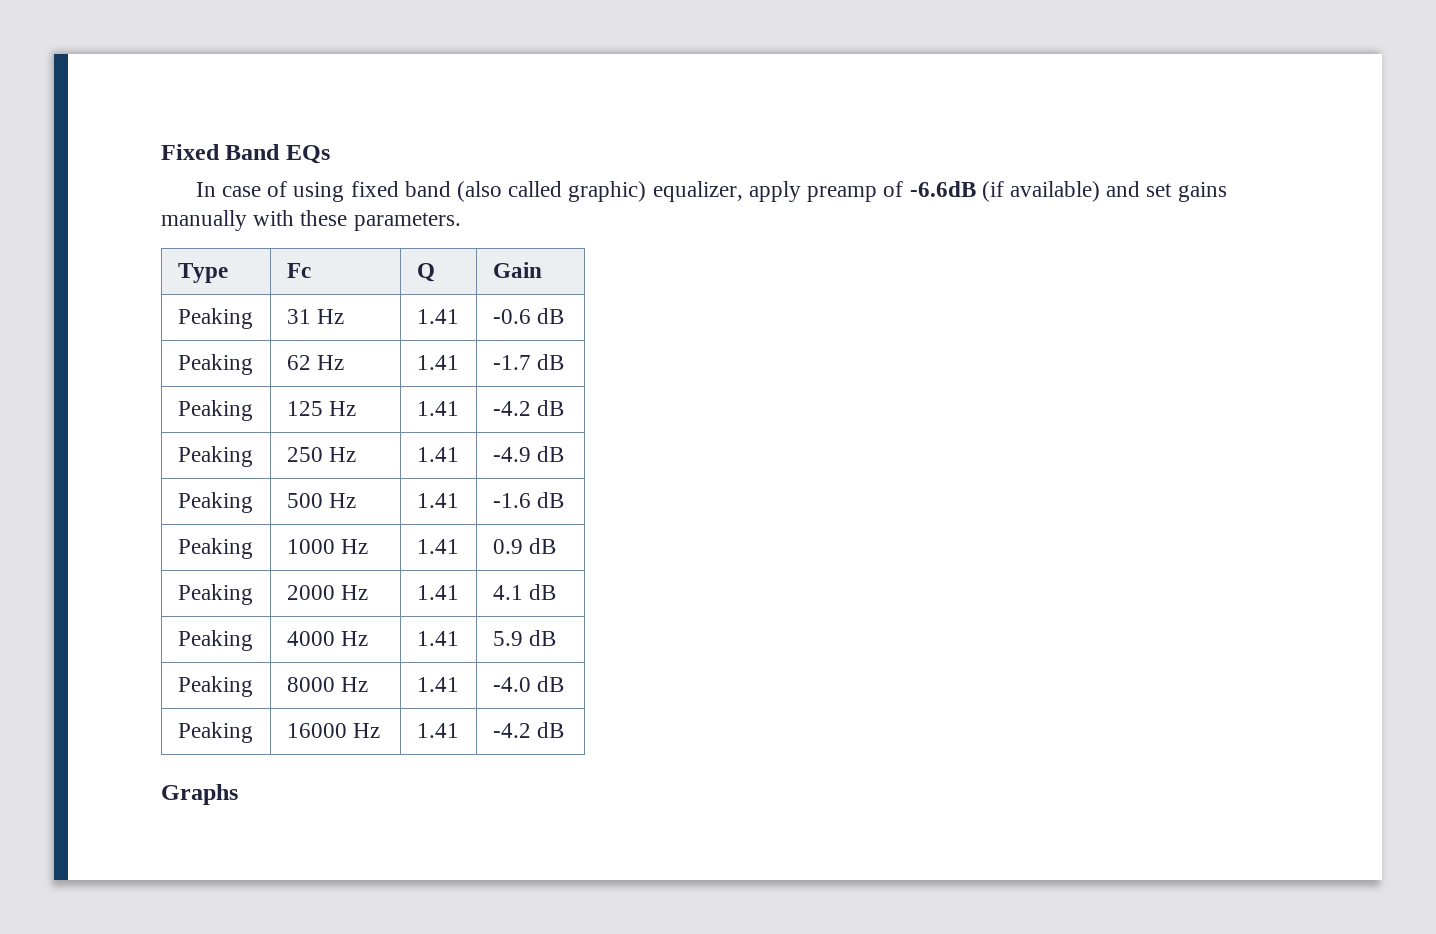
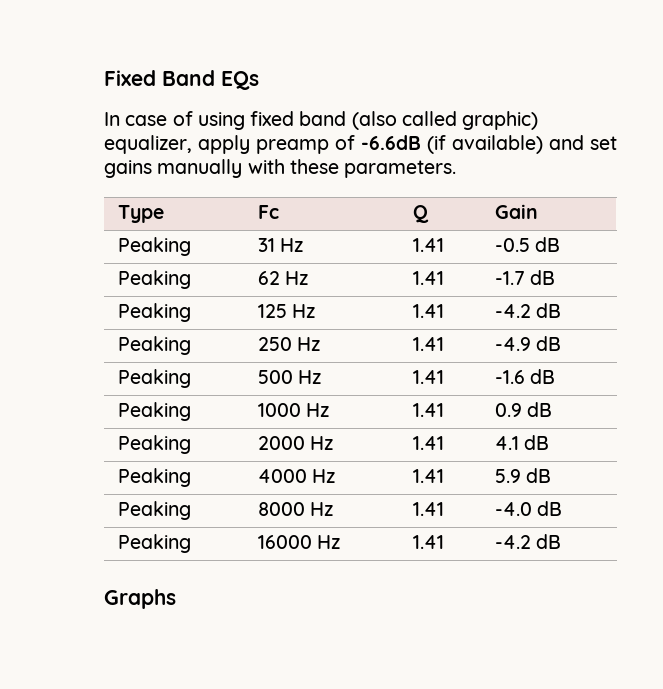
- Peaking | 31 Hz | 1.41 | -0.6 dB
+ Peaking | 31 Hz | 1.41 | -0.5 dB

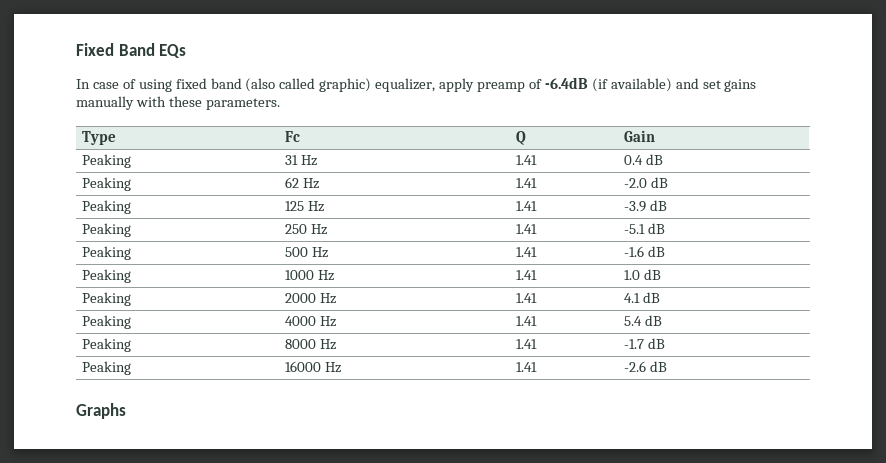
- In case of using fixed band (also called graphic) equalizer, apply preamp of -6.6dB (if available) and set gains manually with these parameters.
+ In case of using fixed band (also called graphic) equalizer, apply preamp of -6.4dB (if available) and set gains manually with these parameters.
- Peaking | 31 Hz | 1.41 | -0.5 dB
+ Peaking | 31 Hz | 1.41 | 0.4 dB
- Peaking | 62 Hz | 1.41 | -1.7 dB
+ Peaking | 62 Hz | 1.41 | -2.0 dB
- Peaking | 125 Hz | 1.41 | -4.2 dB
+ Peaking | 125 Hz | 1.41 | -3.9 dB
- Peaking | 250 Hz | 1.41 | -4.9 dB
+ Peaking | 250 Hz | 1.41 | -5.1 dB
- Peaking | 1000 Hz | 1.41 | 0.9 dB
+ Peaking | 1000 Hz | 1.41 | 1.0 dB
- Peaking | 4000 Hz | 1.41 | 5.9 dB
+ Peaking | 4000 Hz | 1.41 | 5.4 dB
- Peaking | 8000 Hz | 1.41 | -4.0 dB
+ Peaking | 8000 Hz | 1.41 | -1.7 dB
- Peaking | 16000 Hz | 1.41 | -4.2 dB
+ Peaking | 16000 Hz | 1.41 | -2.6 dB

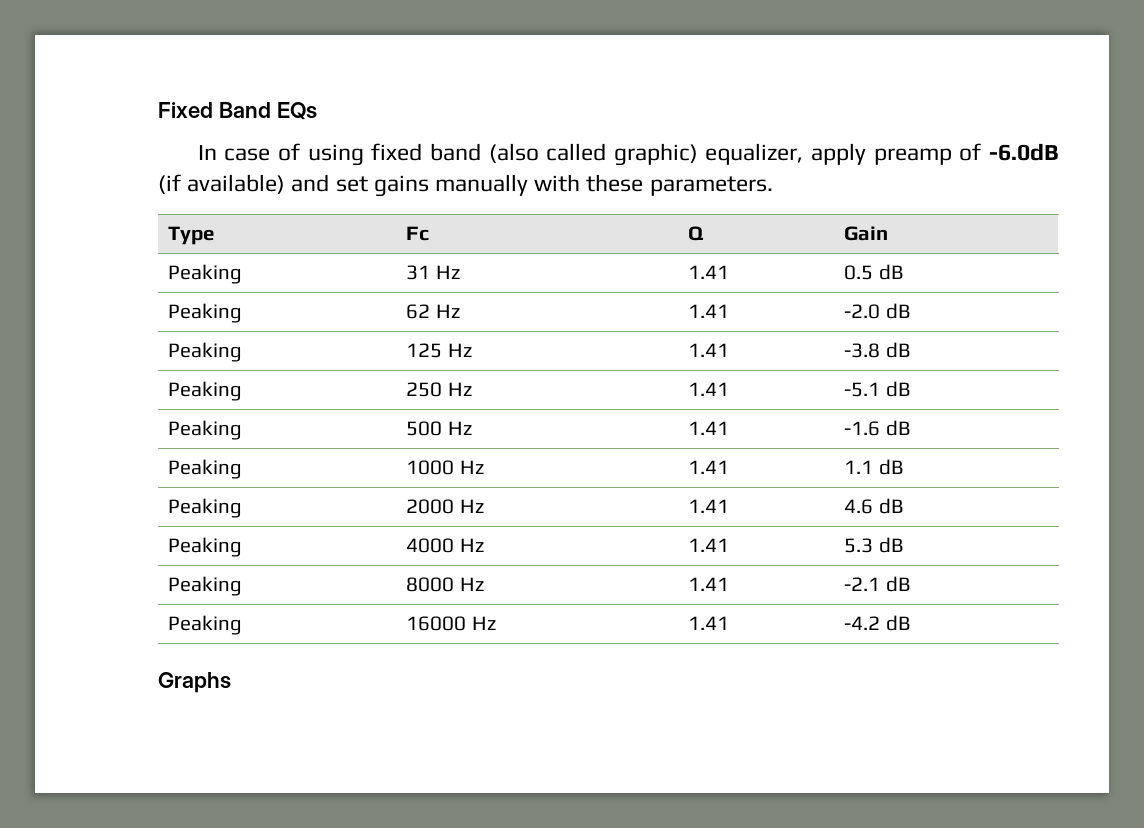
- In case of using fixed band (also called graphic) equalizer, apply preamp of -6.4dB (if available) and set gains manually with these parameters.
+ In case of using fixed band (also called graphic) equalizer, apply preamp of -6.0dB (if available) and set gains manually with these parameters.
- Peaking | 31 Hz | 1.41 | 0.4 dB
+ Peaking | 31 Hz | 1.41 | 0.5 dB
- Peaking | 125 Hz | 1.41 | -3.9 dB
+ Peaking | 125 Hz | 1.41 | -3.8 dB
- Peaking | 1000 Hz | 1.41 | 1.0 dB
+ Peaking | 1000 Hz | 1.41 | 1.1 dB
- Peaking | 2000 Hz | 1.41 | 4.1 dB
+ Peaking | 2000 Hz | 1.41 | 4.6 dB
- Peaking | 4000 Hz | 1.41 | 5.4 dB
+ Peaking | 4000 Hz | 1.41 | 5.3 dB
- Peaking | 8000 Hz | 1.41 | -1.7 dB
+ Peaking | 8000 Hz | 1.41 | -2.1 dB
- Peaking | 16000 Hz | 1.41 | -2.6 dB
+ Peaking | 16000 Hz | 1.41 | -4.2 dB

